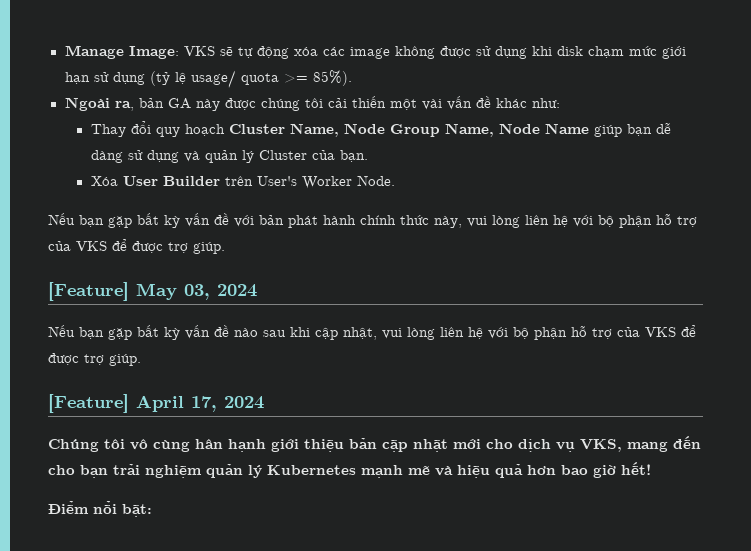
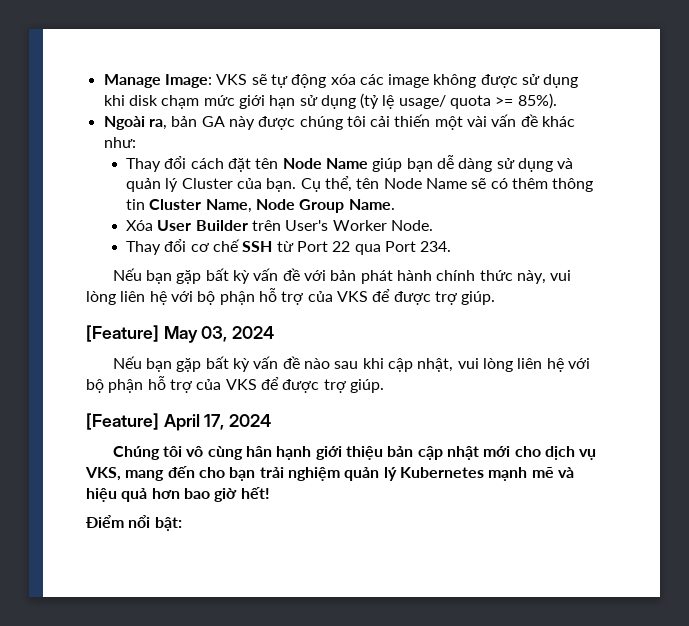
- Thay đổi quy hoạch Cluster Name, Node Group Name, Node Name giúp bạn dễ dàng sử dụng và quản lý Cluster của bạn.
+ Thay đổi cách đặt tên Node Name giúp bạn dễ dàng sử dụng và quản lý Cluster của bạn. Cụ thể, tên Node Name sẽ có thêm thông tin Cluster Name, Node Group Name.
+ Thay đổi cơ chế SSH từ Port 22 qua Port 234.

